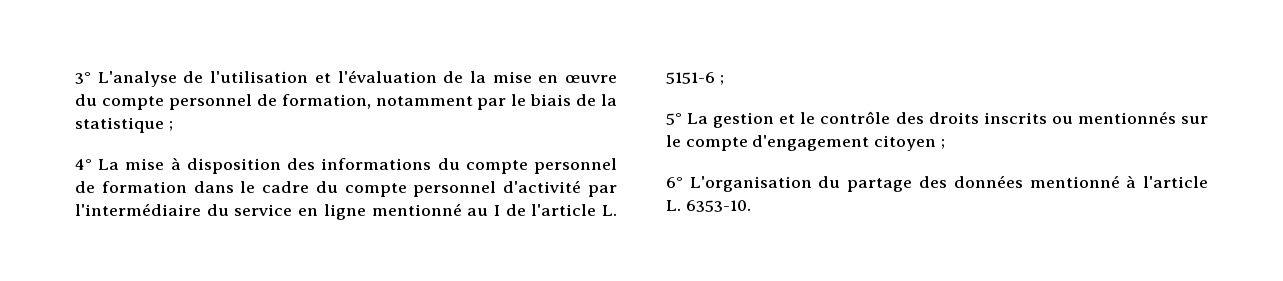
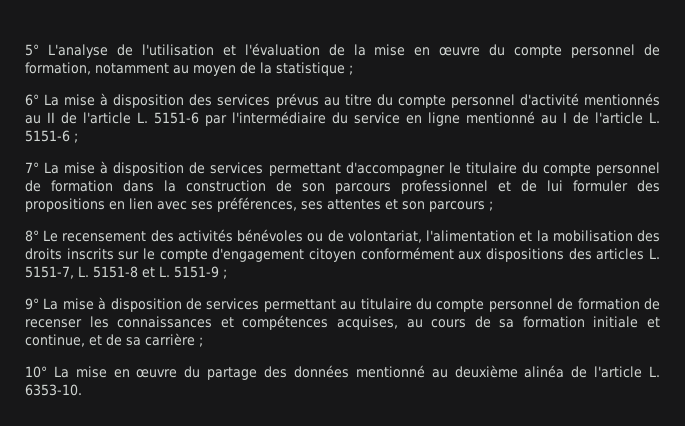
- 3° L'analyse de l'utilisation et l'évaluation de la mise en œuvre du compte personnel de formation, notamment par le biais de la statistique ;
+ 5° L'analyse de l'utilisation et l'évaluation de la mise en œuvre du compte personnel de formation, notamment au moyen de la statistique ;
- 4° La mise à disposition des informations du compte personnel de formation dans le cadre du compte personnel d'activité par l'intermédiaire du service en ligne mentionné au I de l'article L. 5151-6 ;
+ 6° La mise à disposition des services prévus au titre du compte personnel d'activité mentionnés au II de l'article L. 5151-6 par l'intermédiaire du service en ligne mentionné au I de l'article L. 5151-6 ;
- 5° La gestion et le contrôle des droits inscrits ou mentionnés sur le compte d'engagement citoyen ;
- 6° L'organisation du partage des données mentionné à l'article L. 6353-10.
+ 7° La mise à disposition de services permettant d'accompagner le titulaire du compte personnel de formation dans la construction de son parcours professionnel et de lui formuler des propositions en lien avec ses préférences, ses attentes et son parcours ;
+ 8° Le recensement des activités bénévoles ou de volontariat, l'alimentation et la mobilisation des droits inscrits sur le compte d'engagement citoyen conformément aux dispositions des articles L. 5151-7, L. 5151-8 et L. 5151-9 ;
+ 9° La mise à disposition de services permettant au titulaire du compte personnel de formation de recenser les connaissances et compétences acquises, au cours de sa formation initiale et continue, et de sa carrière ;
+ 10° La mise en œuvre du partage des données mentionné au deuxième alinéa de l'article L. 6353-10.

